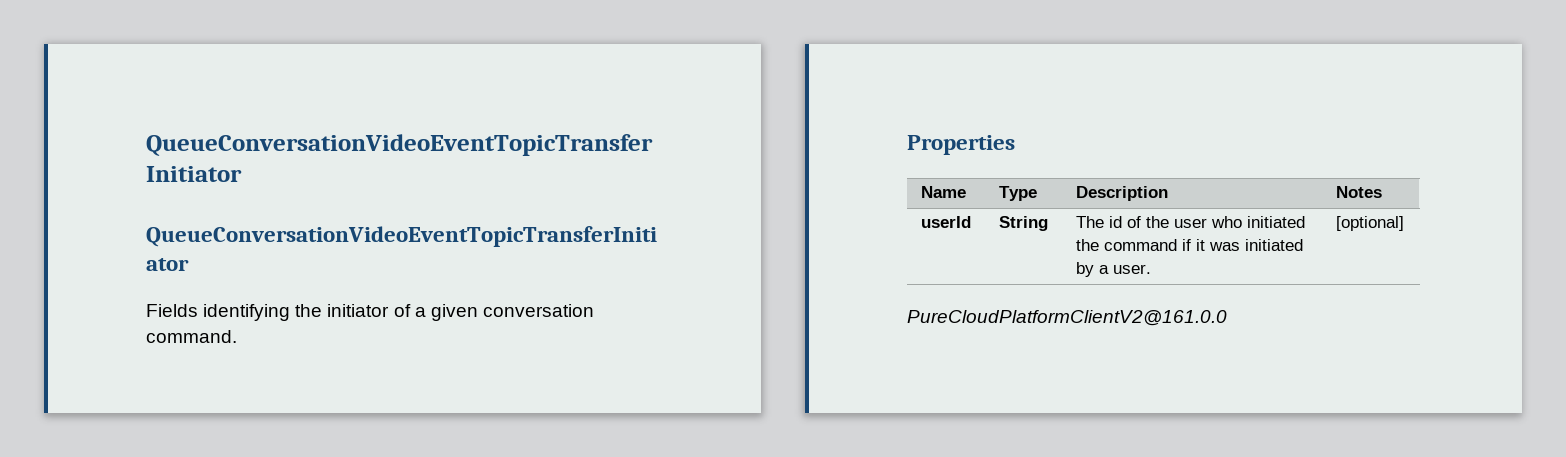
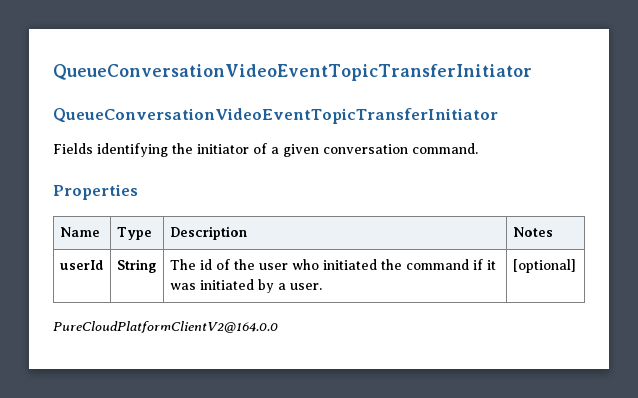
- PureCloudPlatformClientV2@161.0.0
+ PureCloudPlatformClientV2@164.0.0

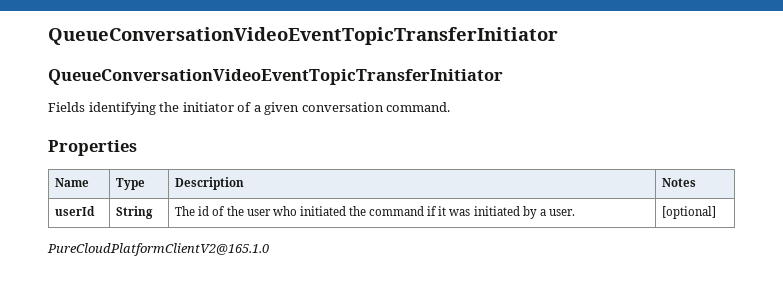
- PureCloudPlatformClientV2@164.0.0
+ PureCloudPlatformClientV2@165.1.0

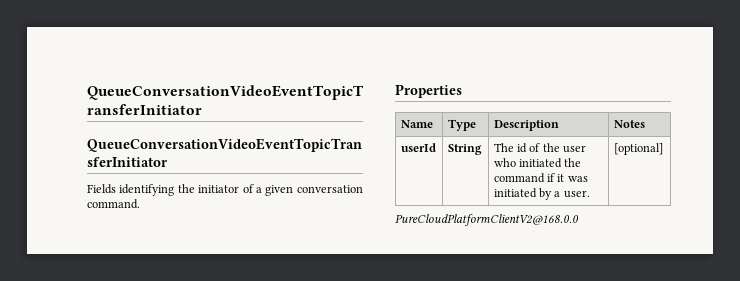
- PureCloudPlatformClientV2@165.1.0
+ PureCloudPlatformClientV2@168.0.0

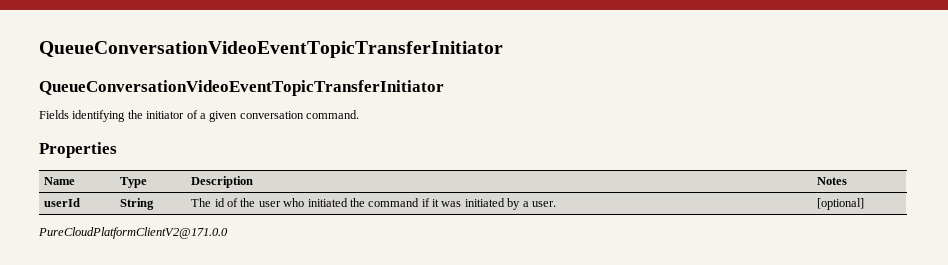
- PureCloudPlatformClientV2@168.0.0
+ PureCloudPlatformClientV2@171.0.0

